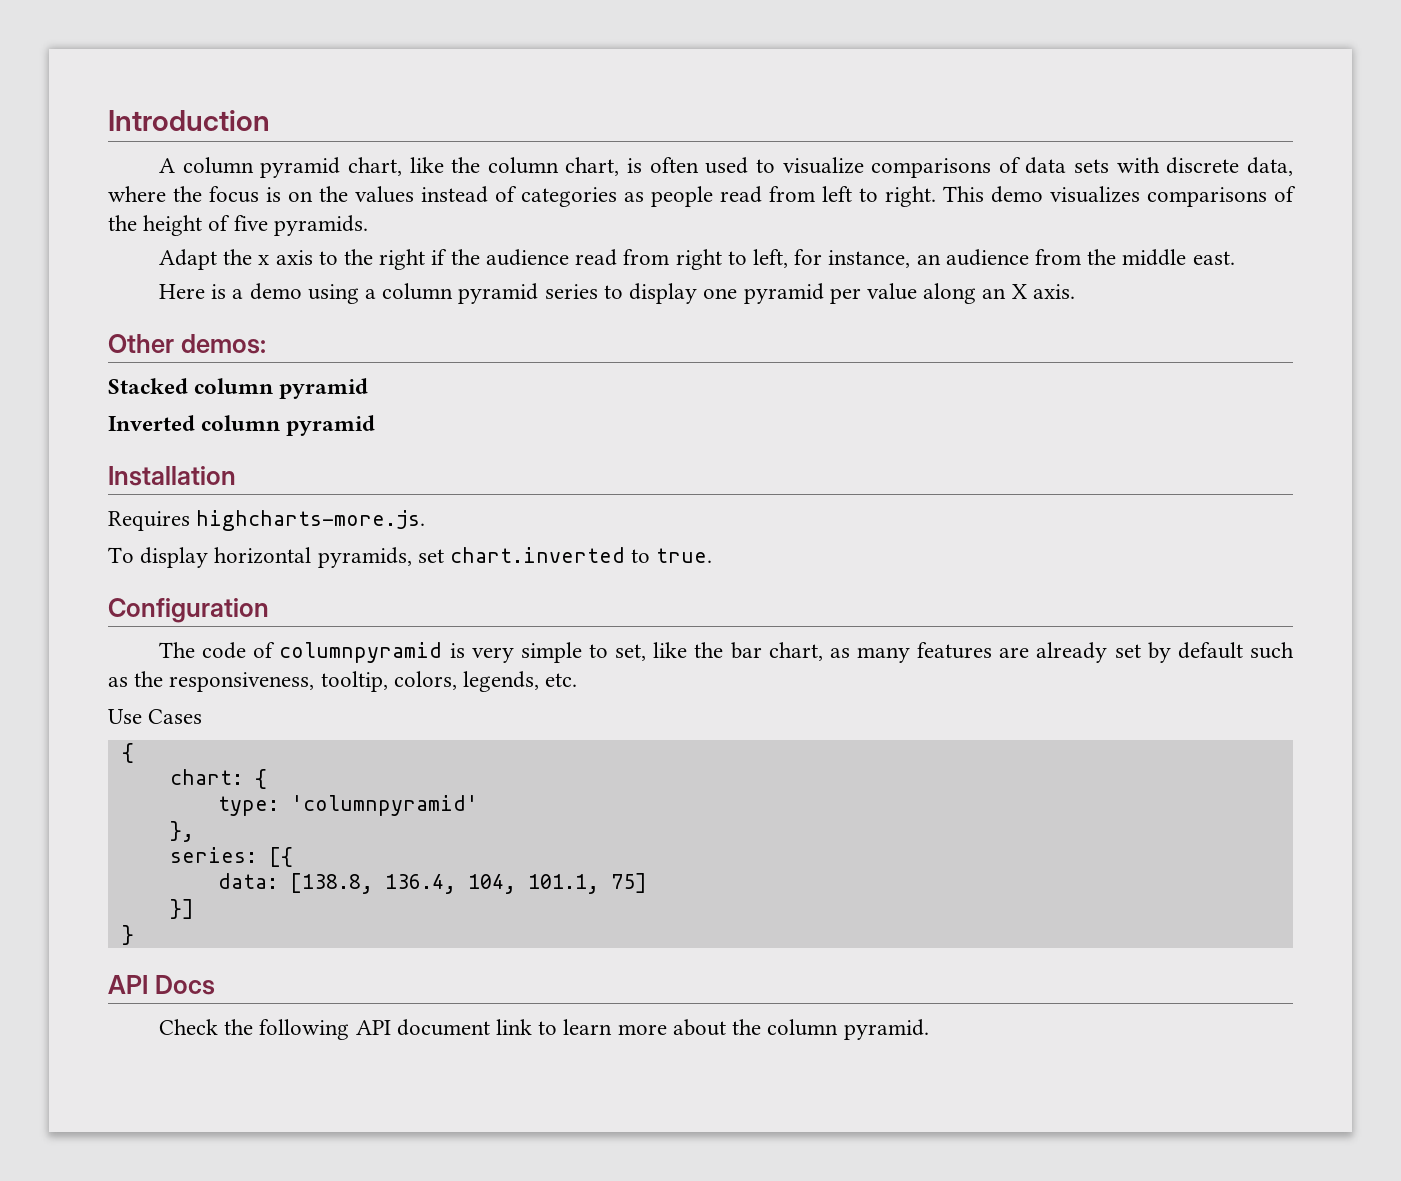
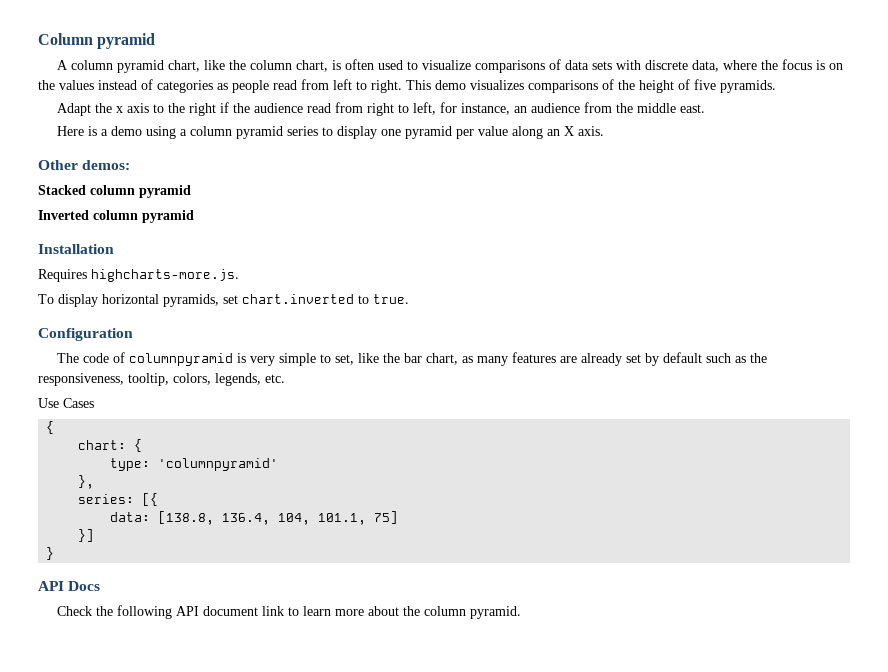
- Introduction
+ Column pyramid

